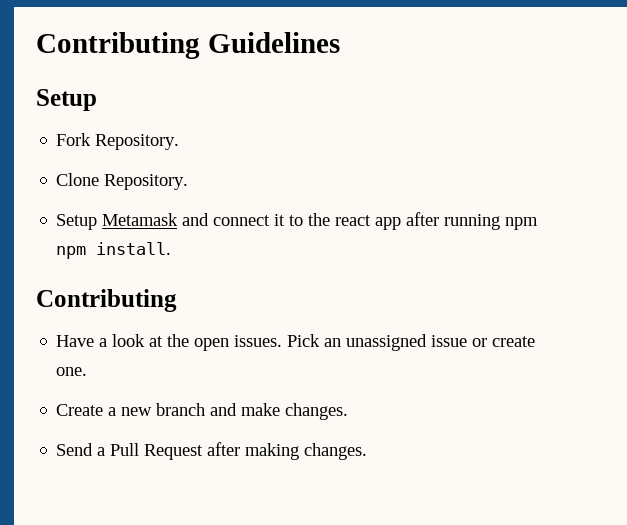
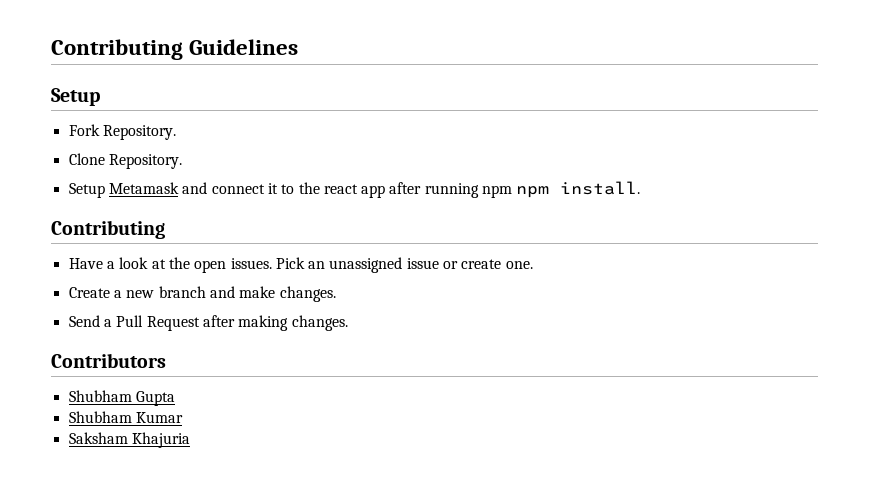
+ Contributors
+ Shubham Gupta
+ Shubham Kumar
+ Saksham Khajuria

